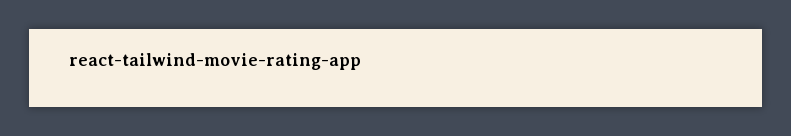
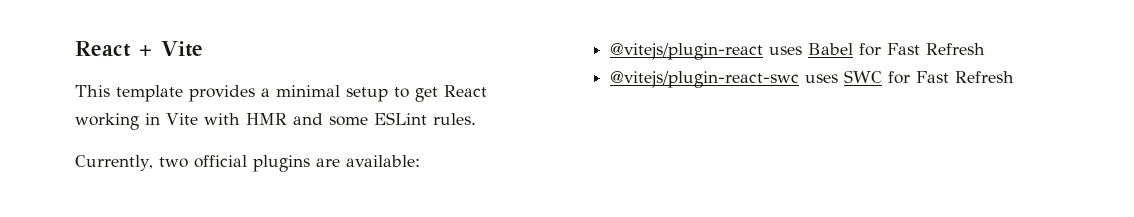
- react-tailwind-movie-rating-app
+ React + Vite
+ This template provides a minimal setup to get React working in Vite with HMR and some ESLint rules.
+ Currently, two official plugins are available:
+ @vitejs/plugin-react uses Babel for Fast Refresh
+ @vitejs/plugin-react-swc uses SWC for Fast Refresh

